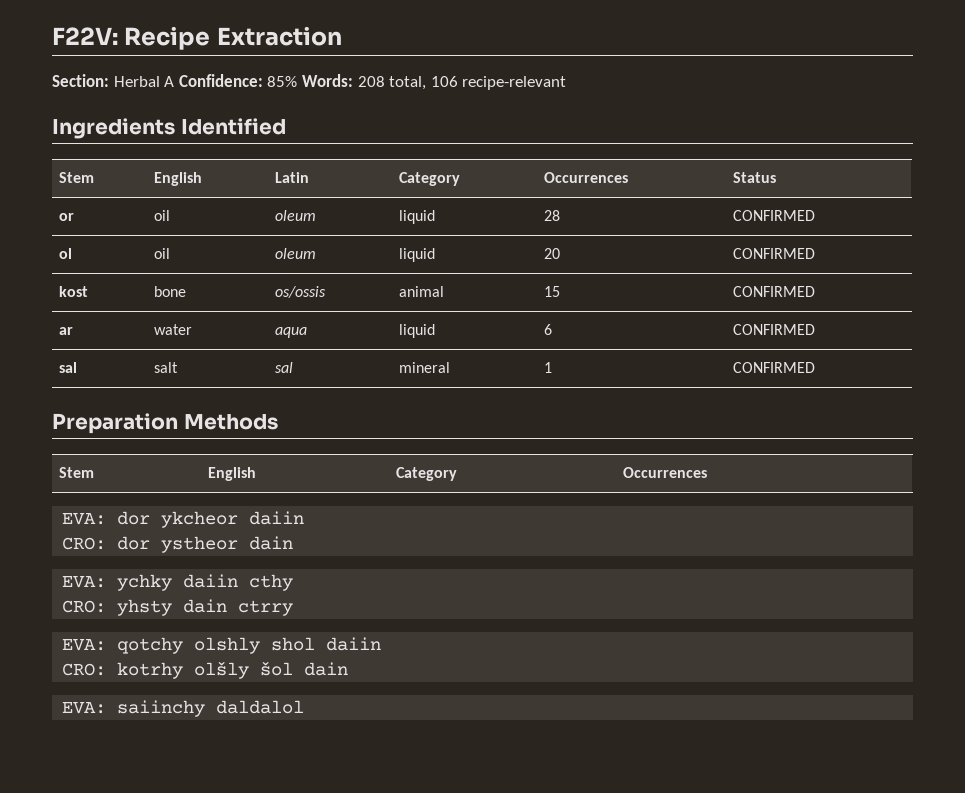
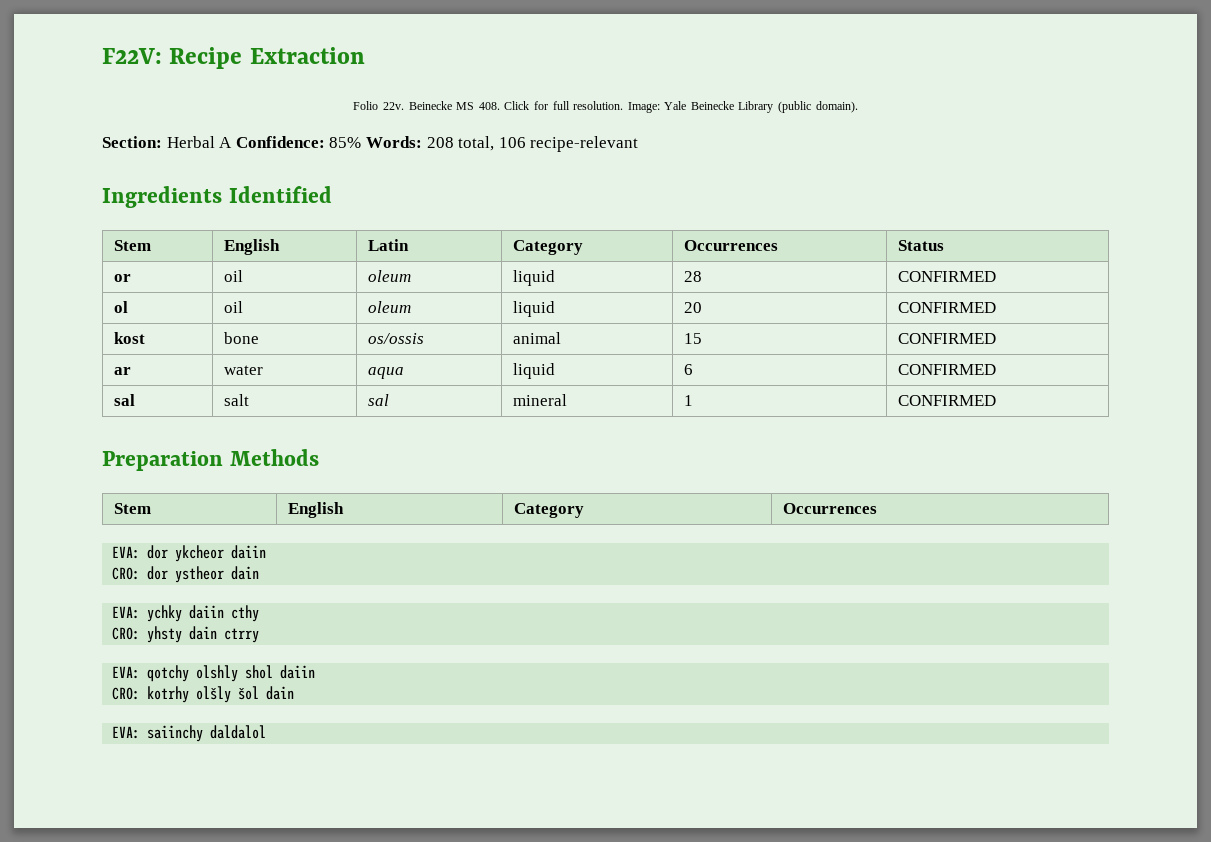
+ Folio 22v. Beinecke MS 408. Click for full resolution. Image: Yale Beinecke Library (public domain).

